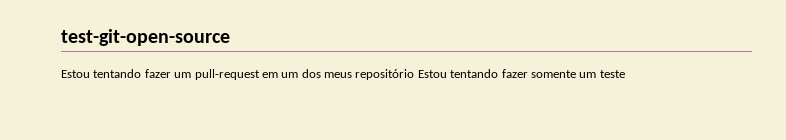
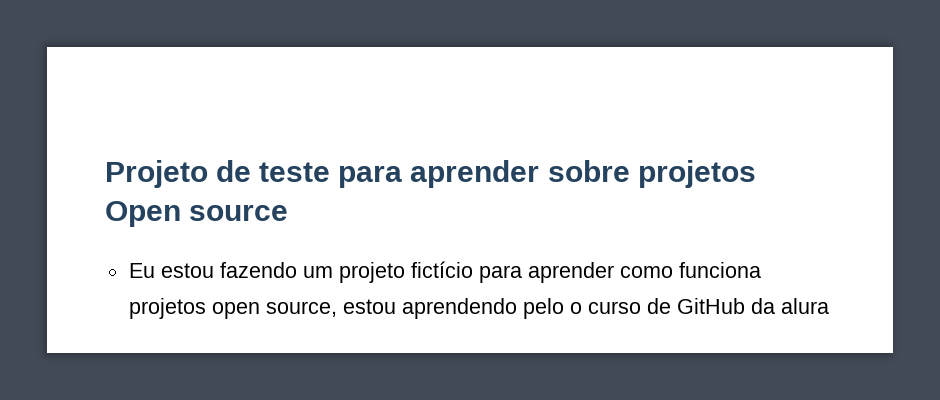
- test-git-open-source
- Estou tentando fazer um pull-request em um dos meus repositório Estou tentando fazer somente um teste
+ Projeto de teste para aprender sobre projetos Open source
+ Eu estou fazendo um projeto fictício para aprender como funciona projetos open source, estou aprendendo pelo o curso de GitHub da alura

